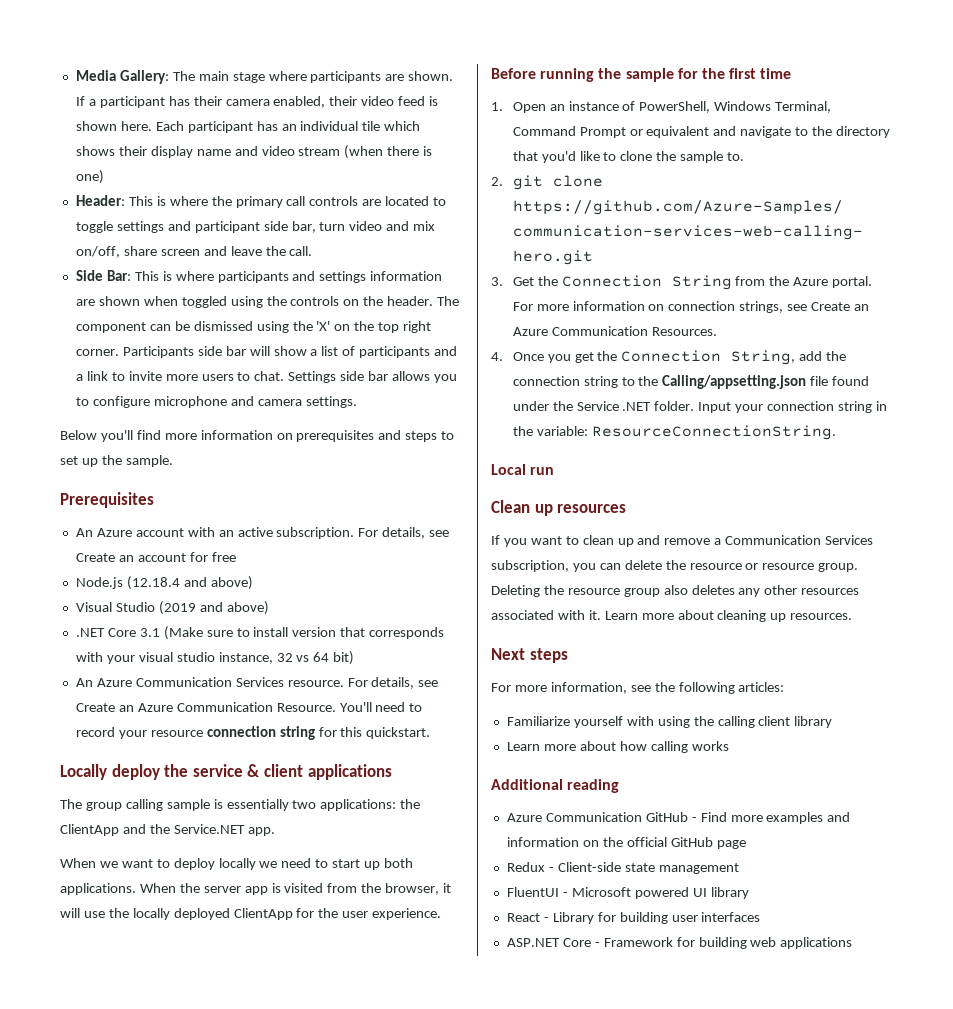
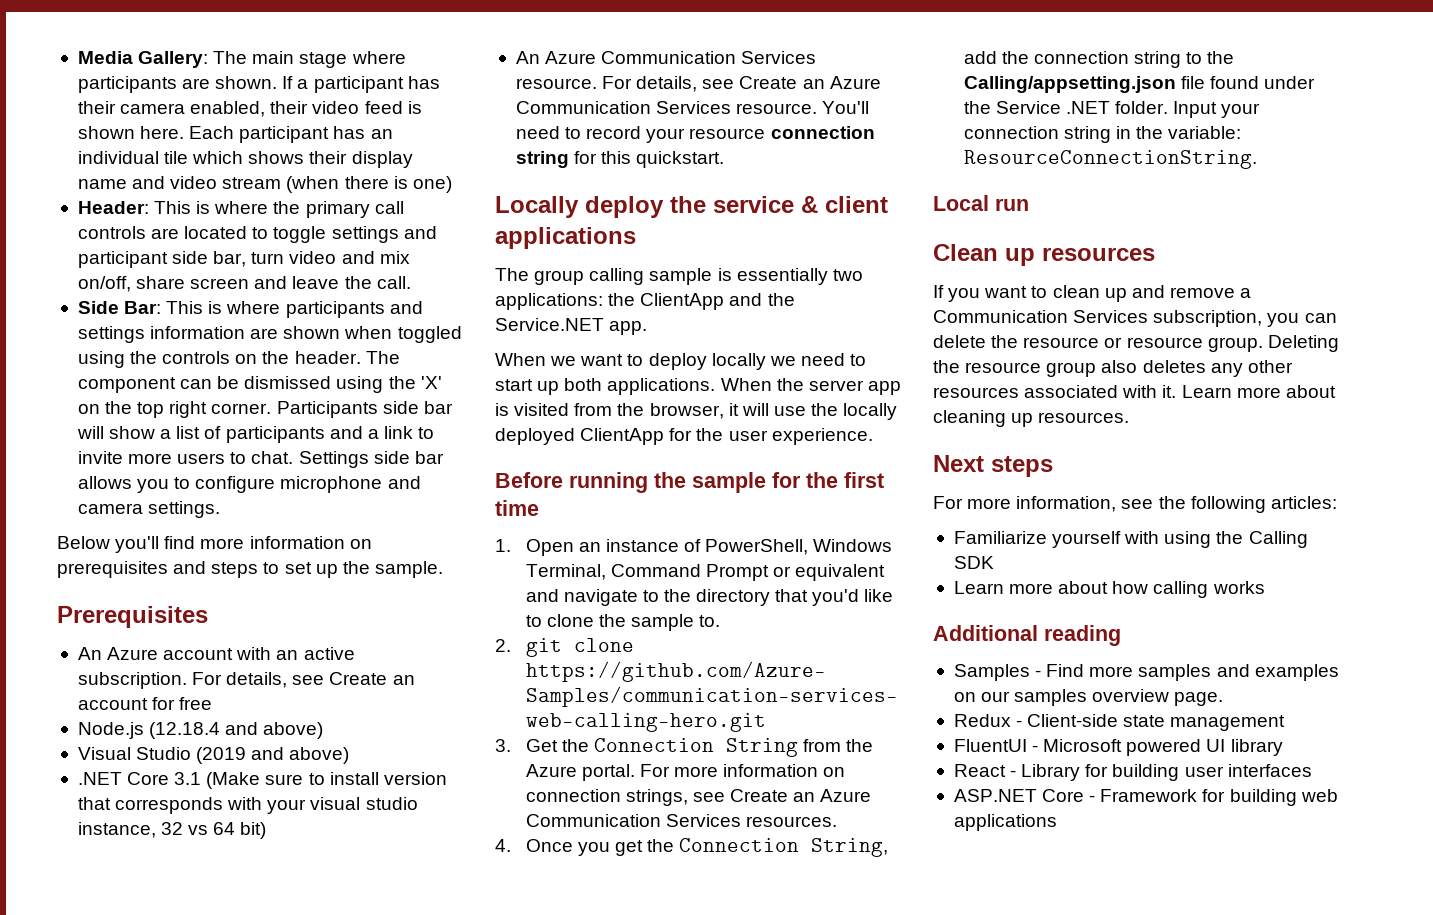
- For details, see Create an Azure Communication Resource.
+ For details, see Create an Azure Communication Services resource.
- For more information on connection strings, see Create an Azure Communication Resources.
+ For more information on connection strings, see Create an Azure Communication Services resources.
- Familiarize yourself with using the calling client library
+ Familiarize yourself with using the Calling SDK
- Azure Communication GitHub - Find more examples and information on the official GitHub page
+ Samples - Find more samples and examples on our samples overview page.

